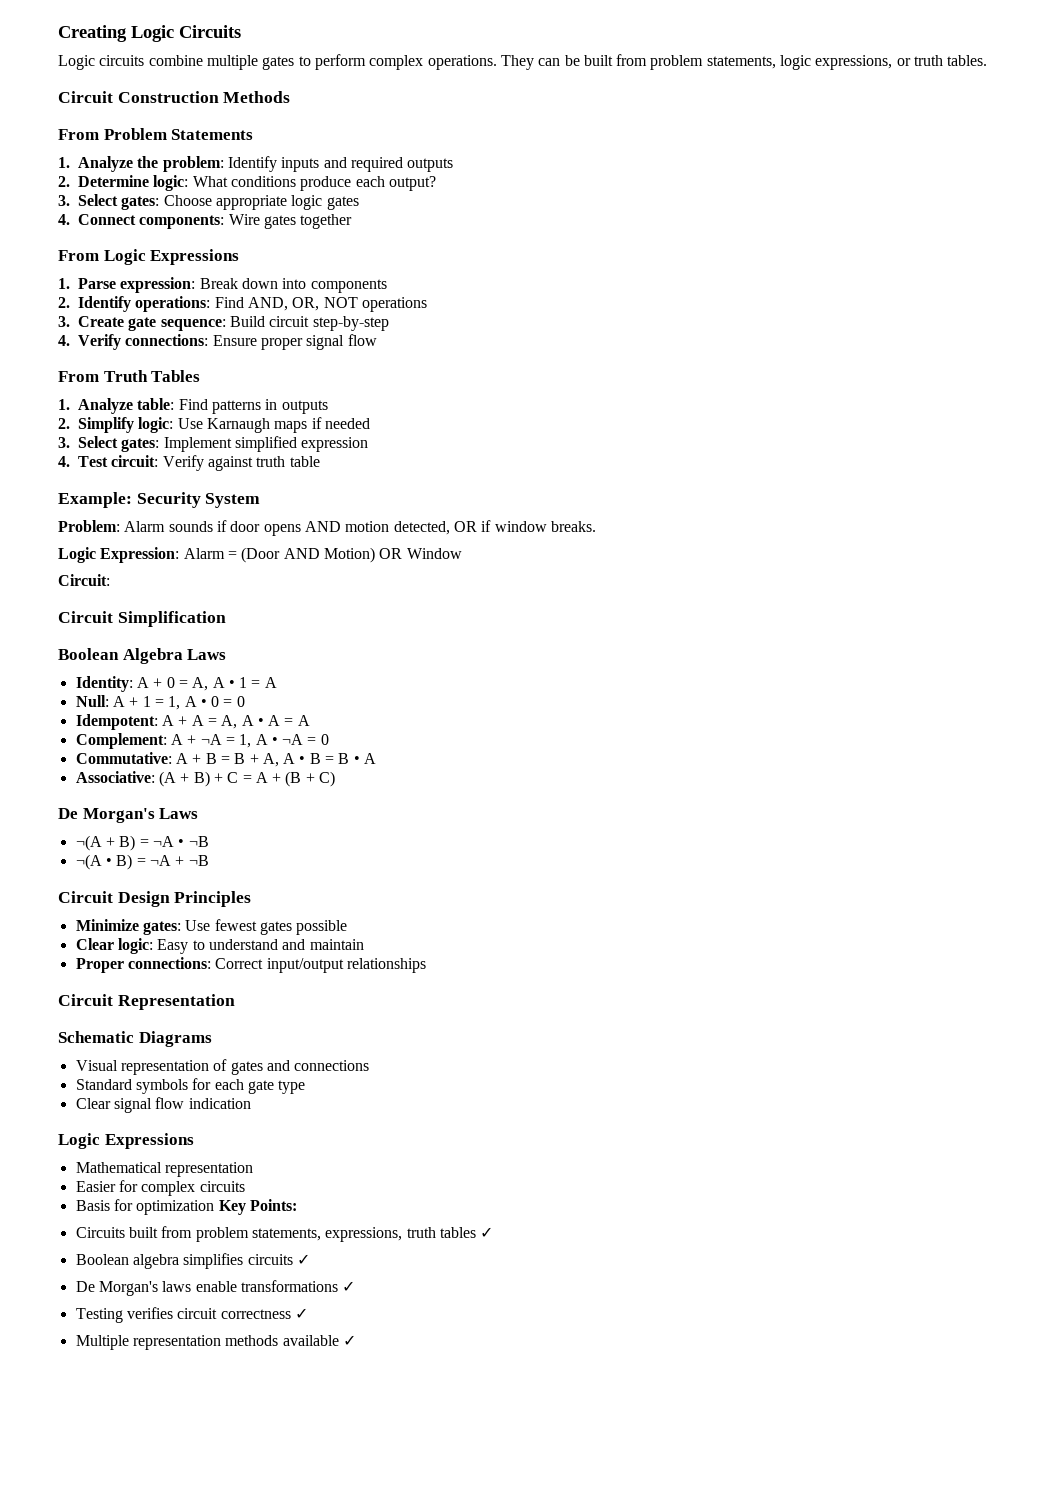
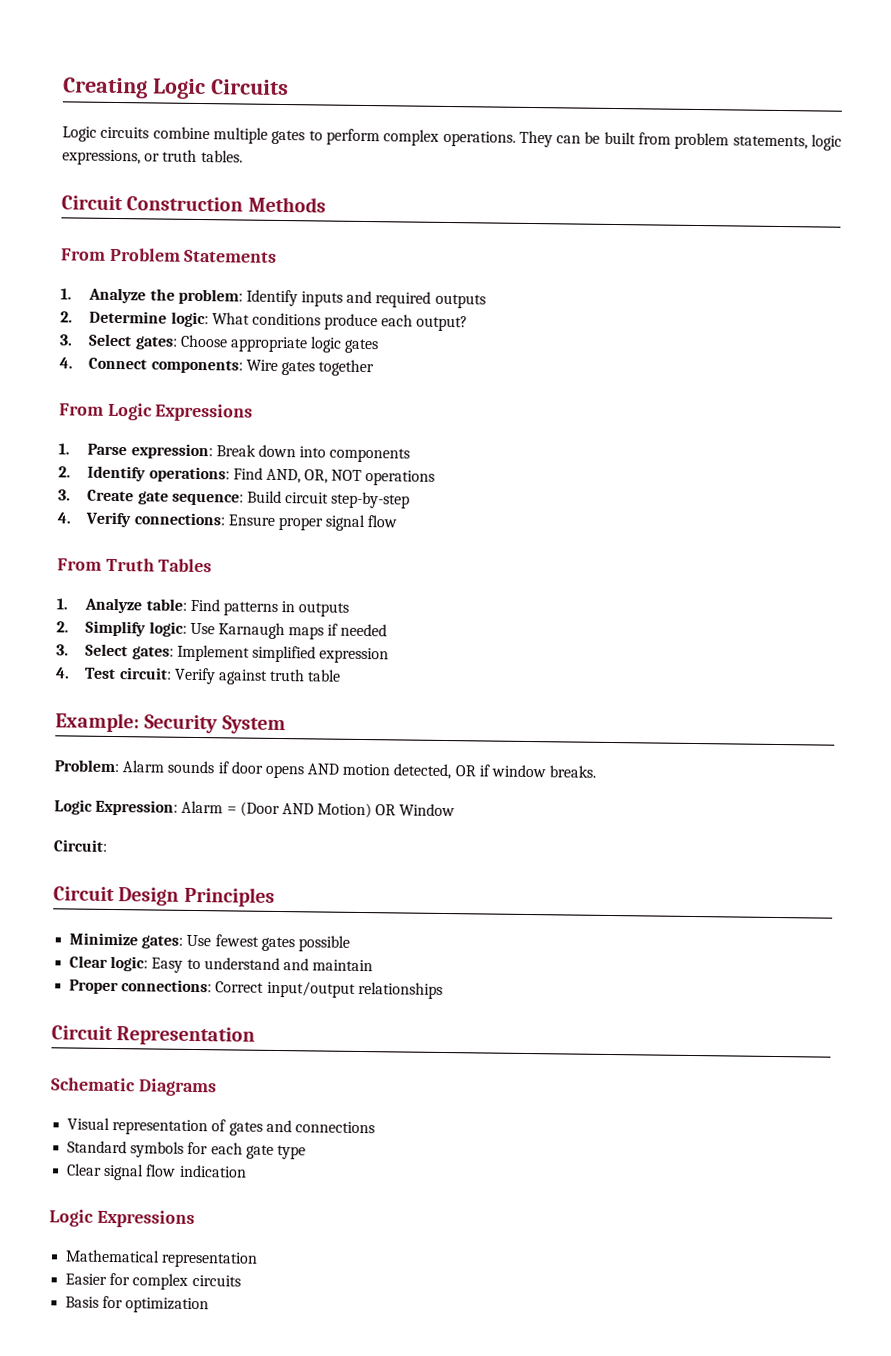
- Circuit Simplification
- Boolean Algebra Laws
- Identity: A + 0 = A, A • 1 = A
- Null: A + 1 = 1, A • 0 = 0
- Idempotent: A + A = A, A • A = A
- Complement: A + ¬A = 1, A • ¬A = 0
- Commutative: A + B = B + A, A • B = B • A
- Associative: (A + B) + C = A + (B + C)
- De Morgan's Laws
- ¬(A + B) = ¬A • ¬B
- ¬(A • B) = ¬A + ¬B
- Basis for optimization Key Points:
- Circuits built from problem statements, expressions, truth tables ✓
- Boolean algebra simplifies circuits ✓
- De Morgan's laws enable transformations ✓
- Testing verifies circuit correctness ✓
- Multiple representation methods available ✓
+ Basis for optimization

